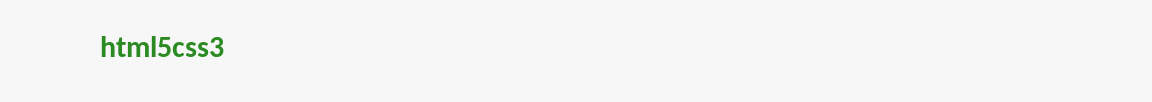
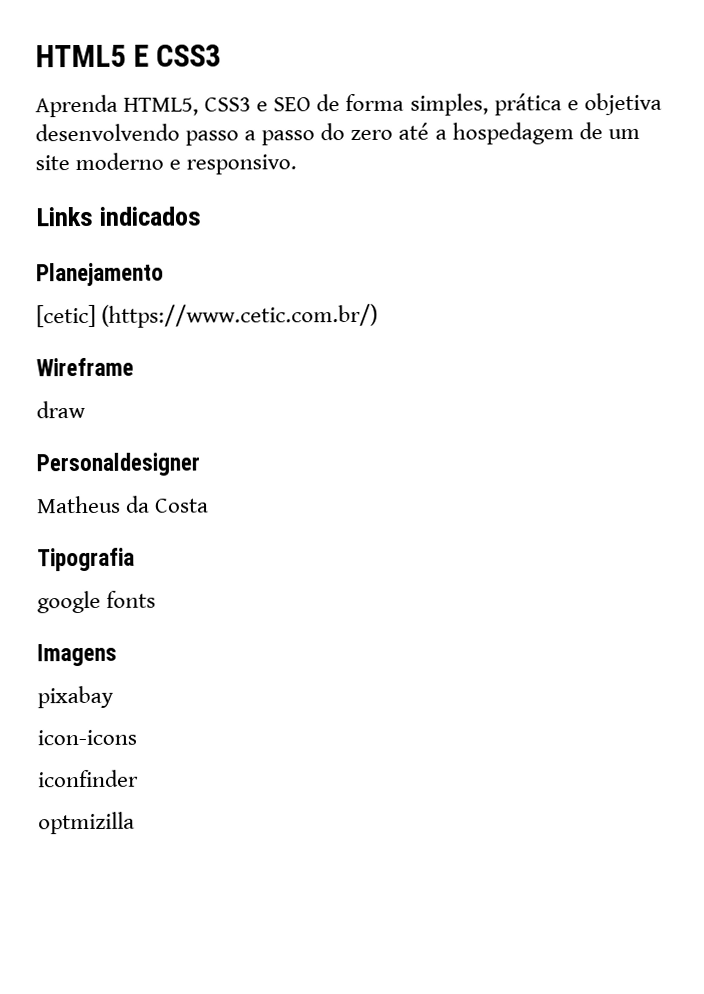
- html5css3
+ HTML5 E CSS3
+ Aprenda HTML5, CSS3 e SEO de forma simples, prática e objetiva desenvolvendo passo a passo do zero até a hospedagem de um site moderno e responsivo.
+ Links indicados
+ Planejamento
+ [cetic] (https://www.cetic.com.br/)
+ Wireframe
+ draw
+ Personaldesigner
+ Matheus da Costa
+ Tipografia
+ google fonts
+ Imagens
+ pixabay
+ icon-icons
+ iconfinder
+ optmizilla

